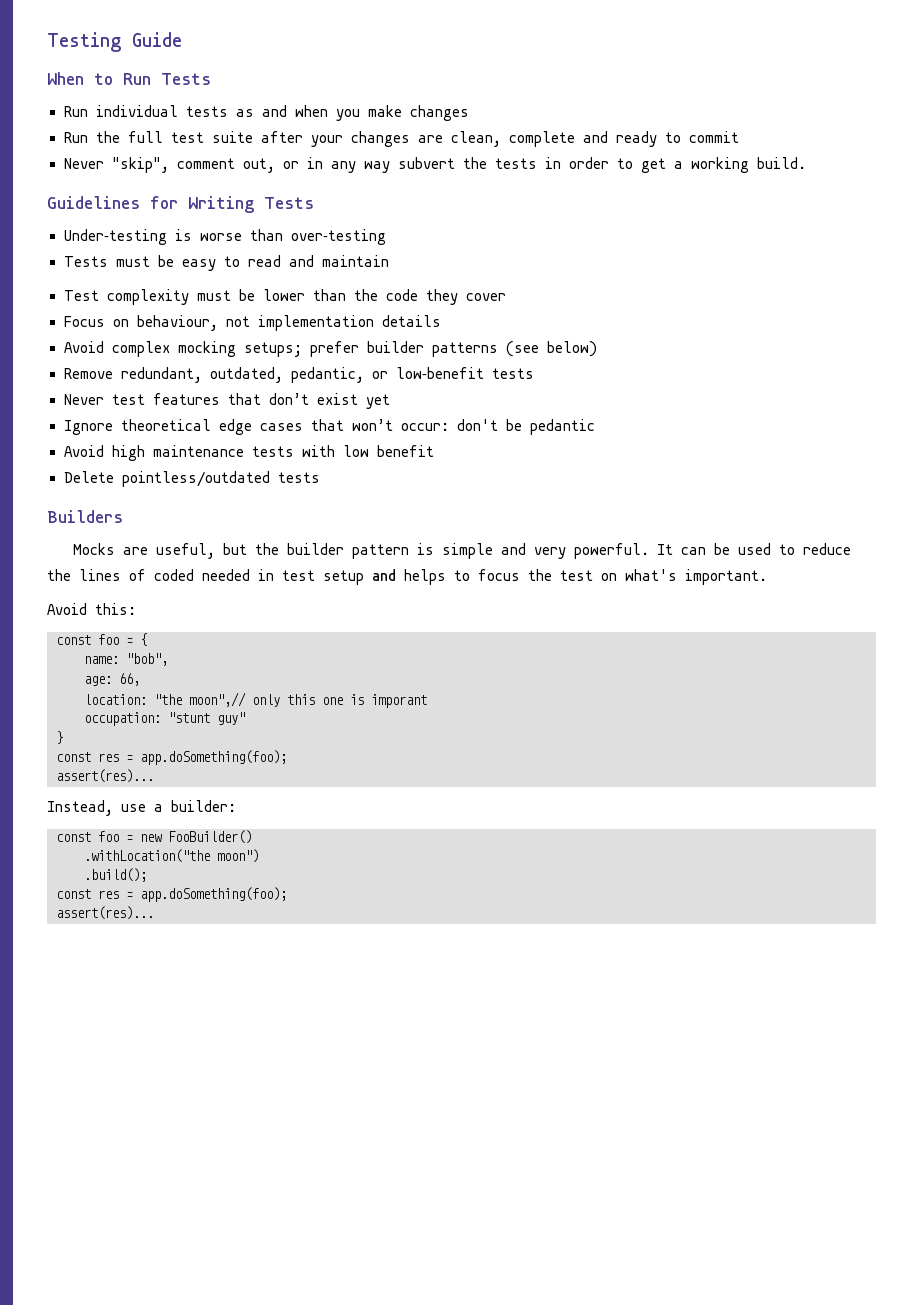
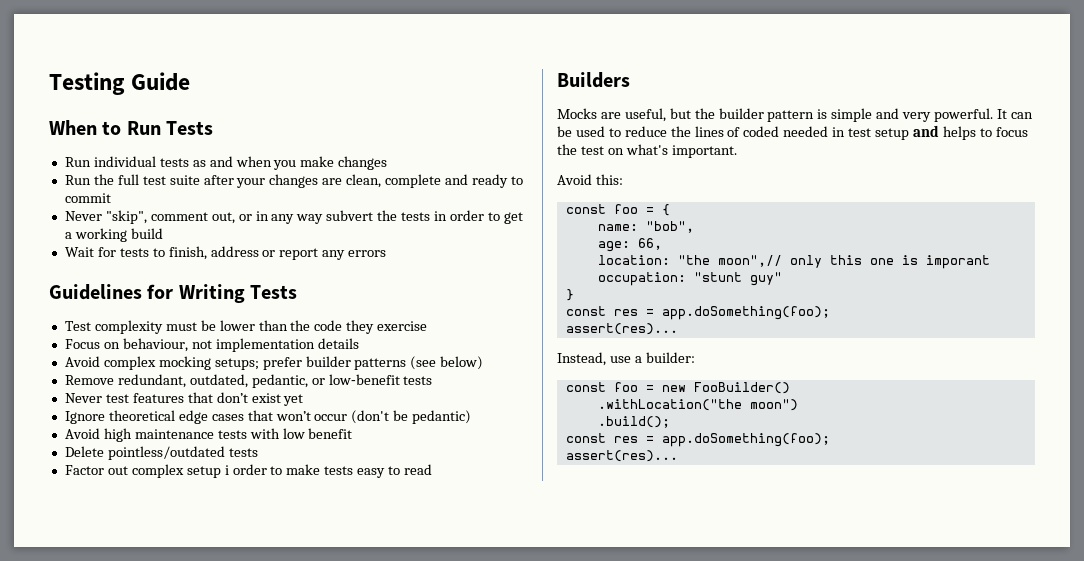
- Never "skip", comment out, or in any way subvert the tests in order to get a working build.
+ Never "skip", comment out, or in any way subvert the tests in order to get a working build
+ Wait for tests to finish, address or report any errors
  Guidelines for Writing Tests
- Under‑testing is worse than over‑testing
- Tests must be easy to read and maintain
- Test complexity must be lower than the code they cover
+ Test complexity must be lower than the code they exercise
- Ignore theoretical edge cases that won’t occur: don't be pedantic
+ Ignore theoretical edge cases that won’t occur (don't be pedantic)
+ Factor out complex setup i order to make tests easy to read

